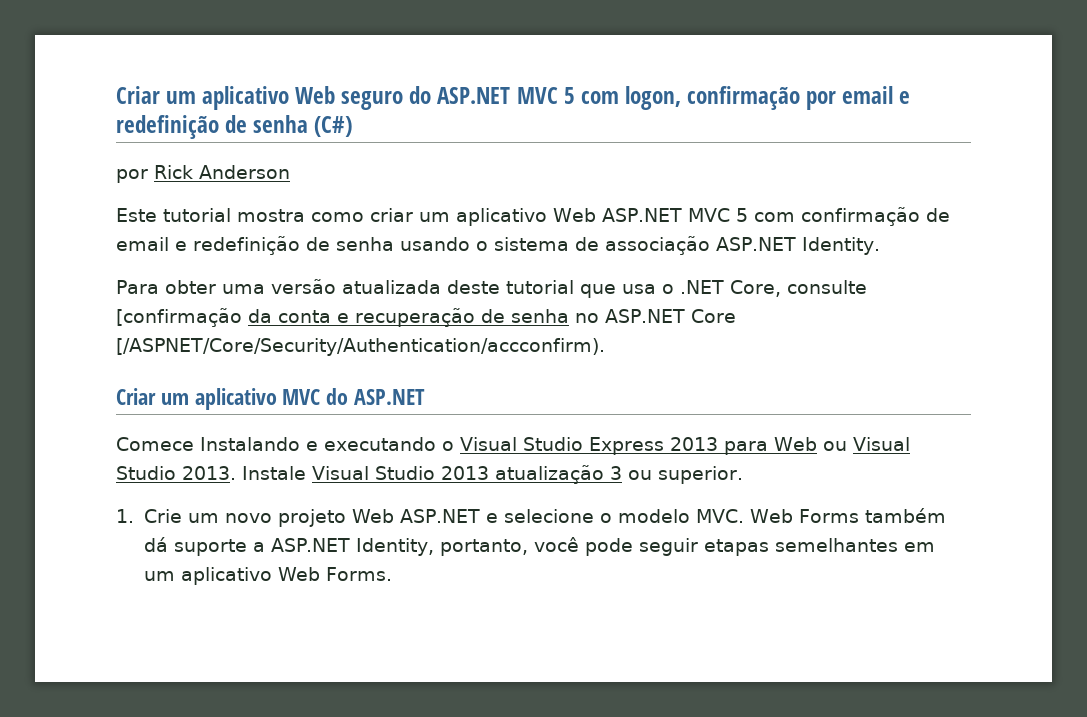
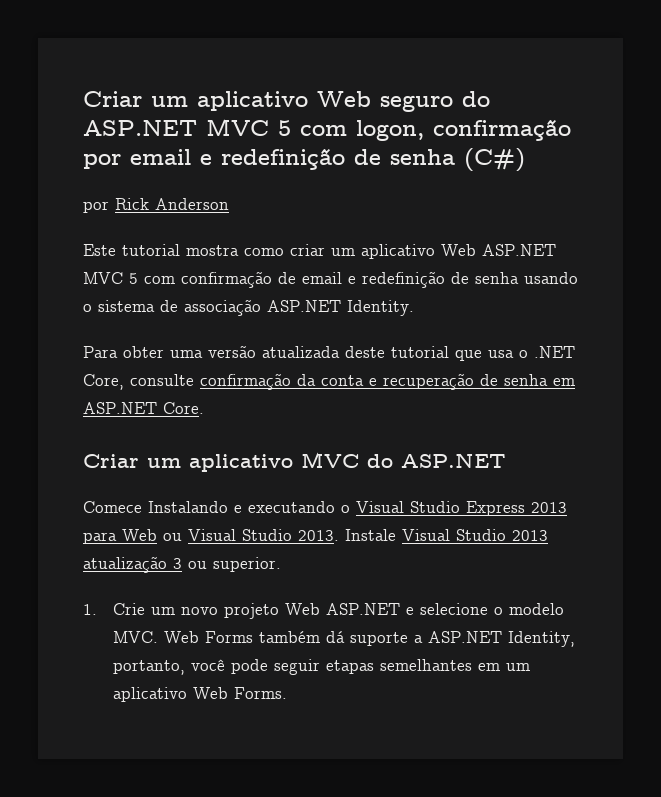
- Para obter uma versão atualizada deste tutorial que usa o .NET Core, consulte [confirmação da conta e recuperação de senha no ASP.NET Core [/ASPNET/Core/Security/Authentication/accconfirm).
+ Para obter uma versão atualizada deste tutorial que usa o .NET Core, consulte confirmação da conta e recuperação de senha em ASP.NET Core.

